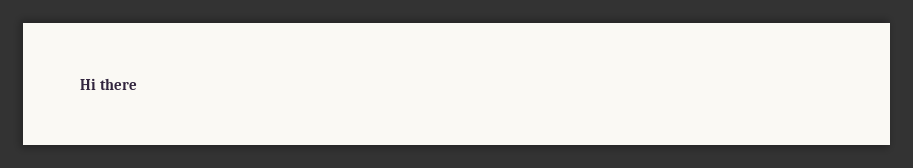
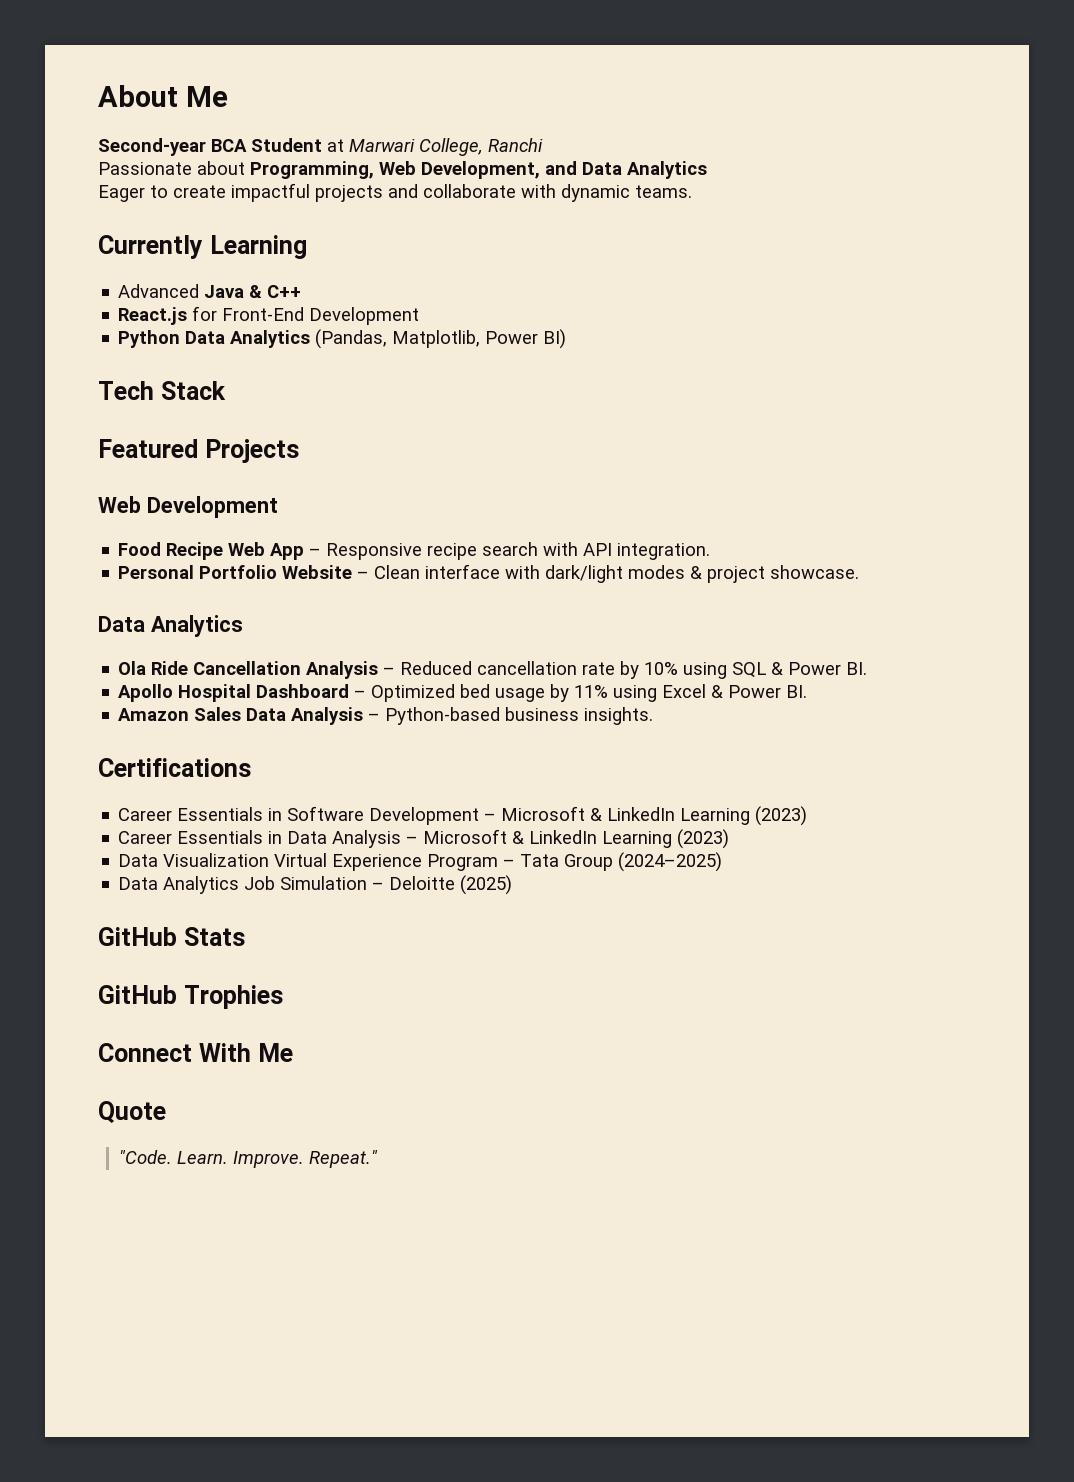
- Hi there
+ About Me
+ Second-year BCA Student at Marwari College, Ranchi
+ Passionate about Programming, Web Development, and Data Analytics
+ Eager to create impactful projects and collaborate with dynamic teams.
+ Currently Learning
+ Advanced Java & C++
+ React.js for Front-End Development
+ Python Data Analytics (Pandas, Matplotlib, Power BI)
+ Tech Stack
+ Featured Projects
+ Web Development
+ Food Recipe Web App – Responsive recipe search with API integration.
+ Personal Portfolio Website – Clean interface with dark/light modes & project showcase.
+ Data Analytics
+ Ola Ride Cancellation Analysis – Reduced cancellation rate by 10% using SQL & Power BI.
+ Apollo Hospital Dashboard – Optimized bed usage by 11% using Excel & Power BI.
+ Amazon Sales Data Analysis – Python-based business insights.
+ Certifications
+ Career Essentials in Software Development – Microsoft & LinkedIn Learning (2023)
+ Career Essentials in Data Analysis – Microsoft & LinkedIn Learning (2023)
+ Data Visualization Virtual Experience Program – Tata Group (2024–2025)
+ Data Analytics Job Simulation – Deloitte (2025)
+ GitHub Stats
+ GitHub Trophies
+ Connect With Me
+ Quote
+ "Code. Learn. Improve. Repeat."

